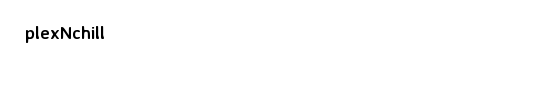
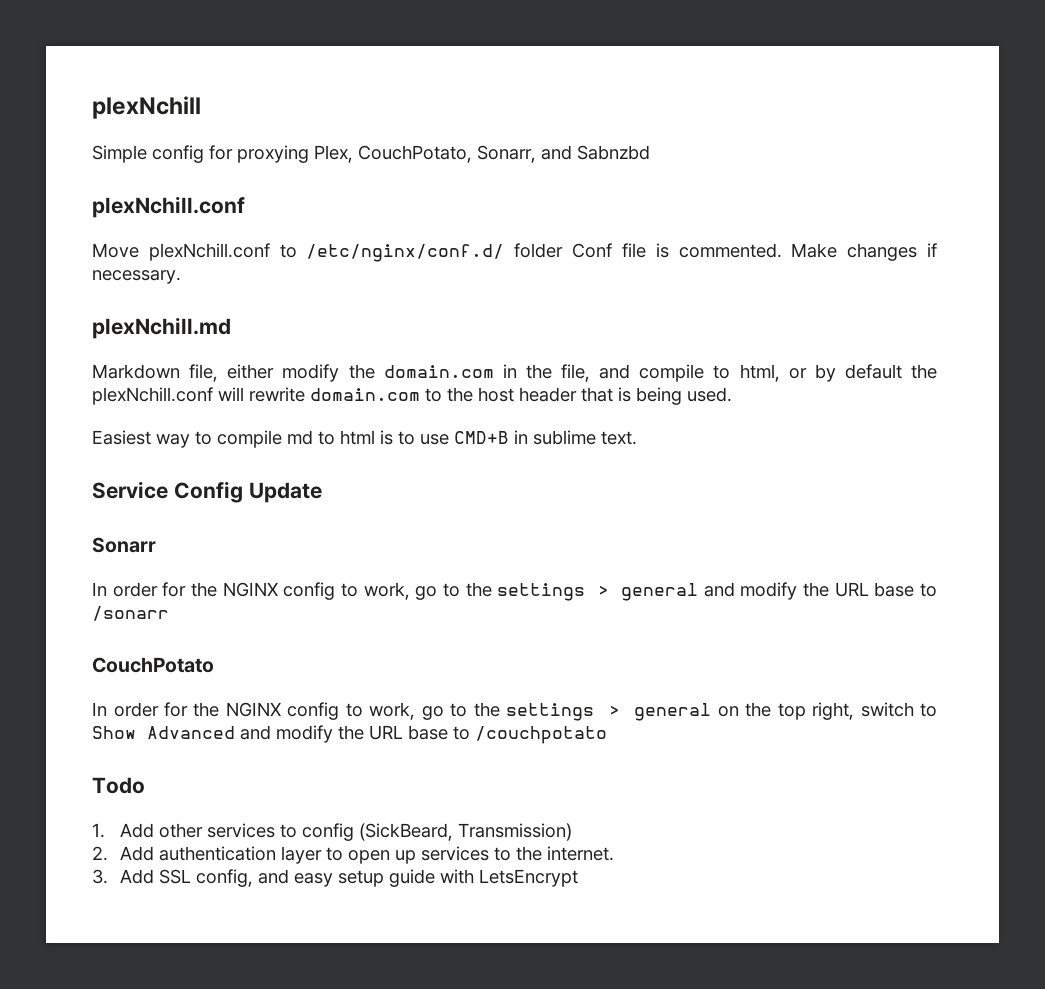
+ Simple config for proxying Plex, CouchPotato, Sonarr, and Sabnzbd
+ plexNchill.conf
+ Move plexNchill.conf to /etc/nginx/conf.d/ folder Conf file is commented. Make changes if necessary.
+ plexNchill.md
+ Markdown file, either modify the domain.com in the file, and compile to html, or by default the plexNchill.conf will rewrite domain.com to the host header that is being used.
+ Easiest way to compile md to html is to use CMD+B in sublime text.
+ Service Config Update
+ Sonarr
+ In order for the NGINX config to work, go to the settings > general and modify the URL base to /sonarr
+ CouchPotato
+ In order for the NGINX config to work, go to the settings > general on the top right, switch to Show Advanced and modify the URL base to /couchpotato
+ Todo
+ 1. Add other services to config (SickBeard, Transmission)
+ 2. Add authentication layer to open up services to the internet.
+ 3. Add SSL config, and easy setup guide with LetsEncrypt

